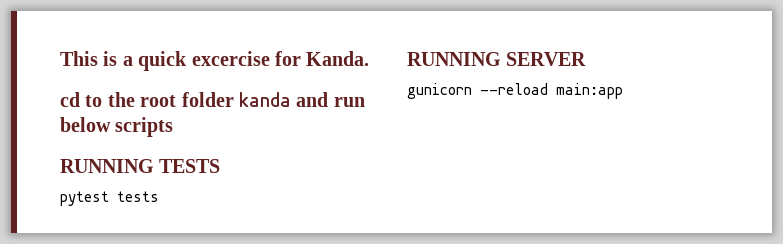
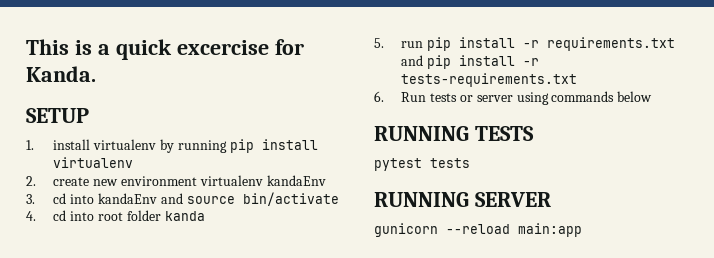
- cd to the root folder kanda and run below scripts
+ SETUP
+ 1. install virtualenv by running pip install virtualenv
+ 2. create new environment virtualenv kandaEnv
+ 3. cd into kandaEnv and source bin/activate
+ 4. cd into root folder kanda
+ 5. run pip install -r requirements.txt and pip install -r tests-requirements.txt
+ 6. Run tests or server using commands below

